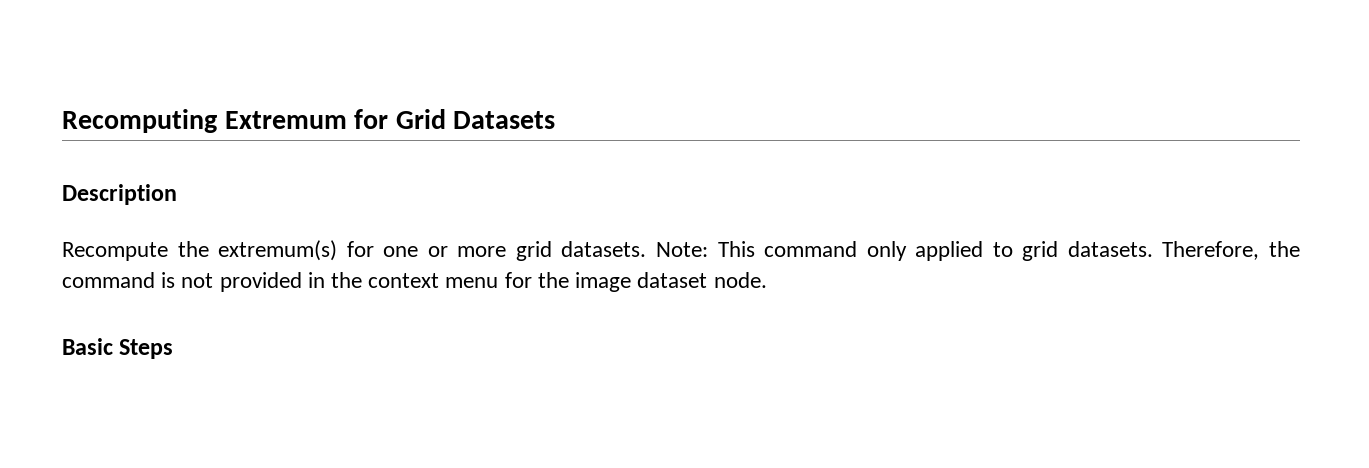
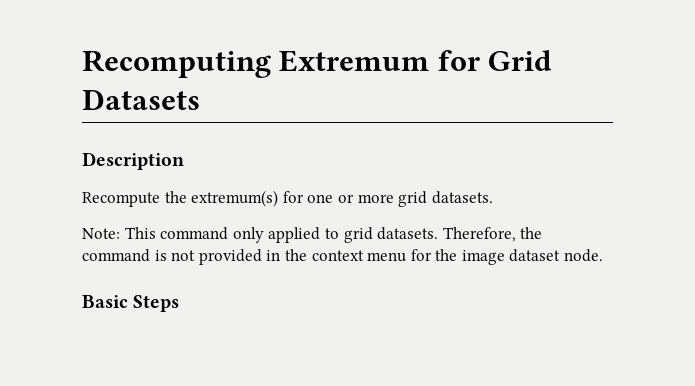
- Recompute the extremum(s) for one or more grid datasets. Note: This command only applied to grid datasets.
+ Recompute the extremum(s) for one or more grid datasets.
+ Note: This command only applied to grid datasets.

